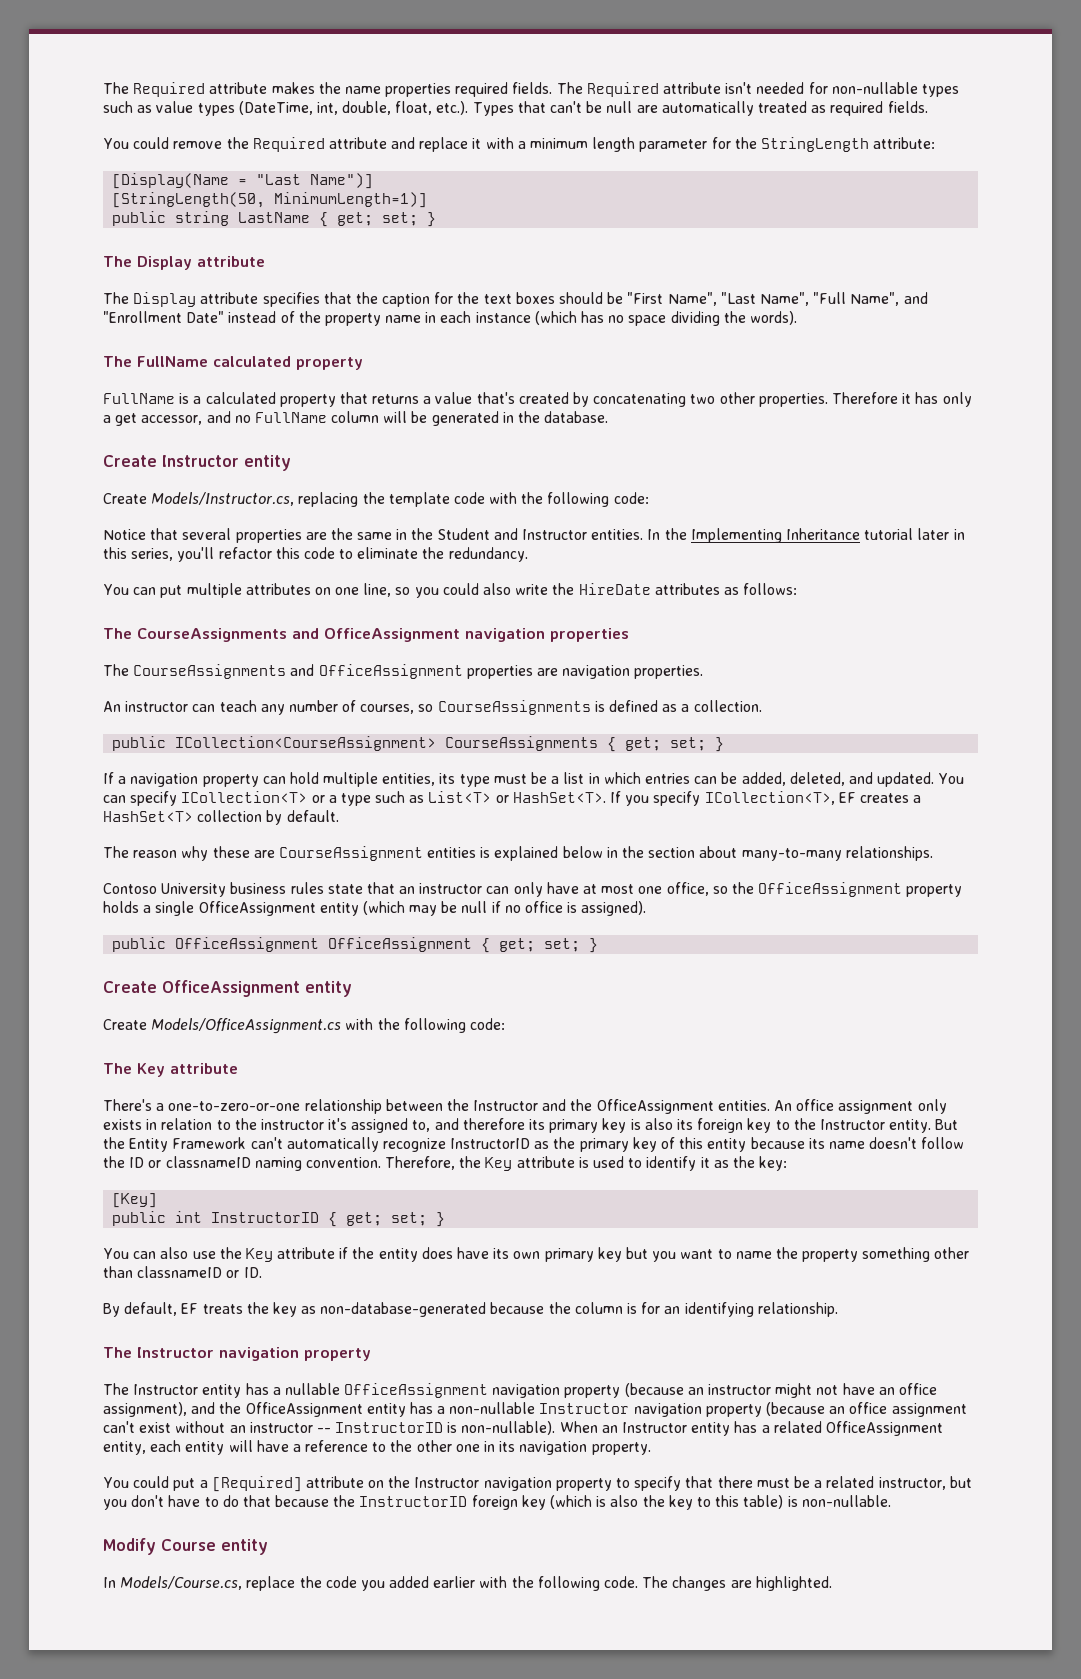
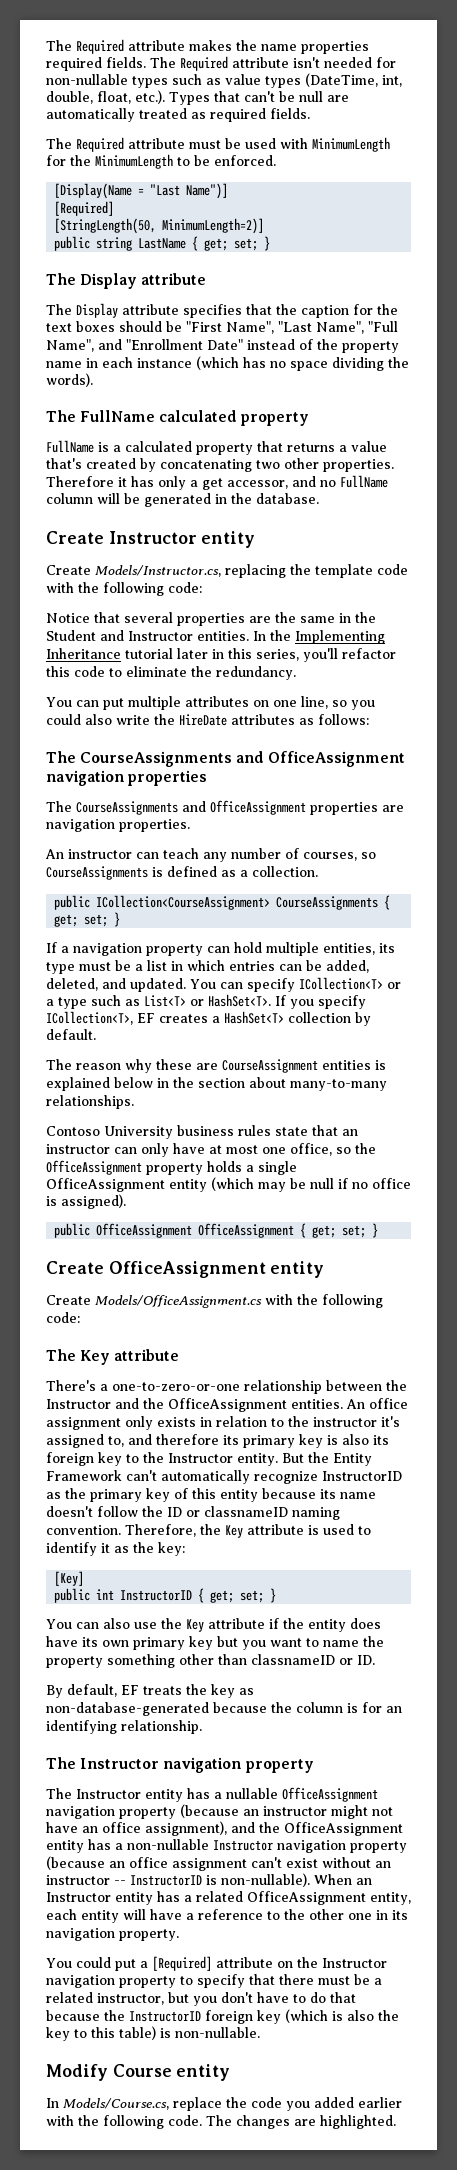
- You could remove the Required attribute and replace it with a minimum length parameter for the StringLength attribute:
+ The Required attribute must be used with MinimumLength for the MinimumLength to be enforced.
  [Display(Name = "Last Name")]
+ [Required]
- [StringLength(50, MinimumLength=1)]
+ [StringLength(50, MinimumLength=2)]

